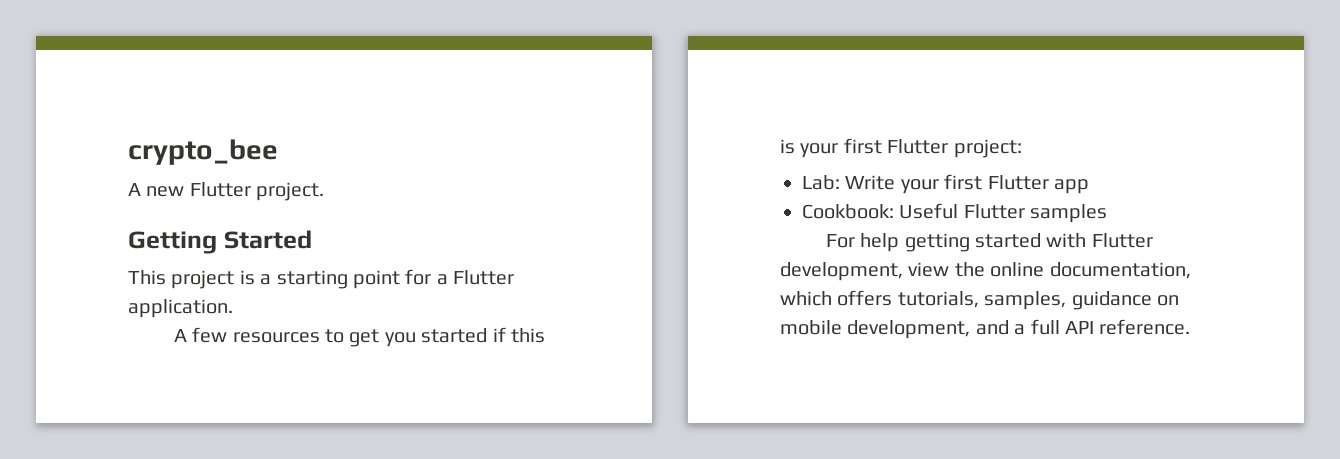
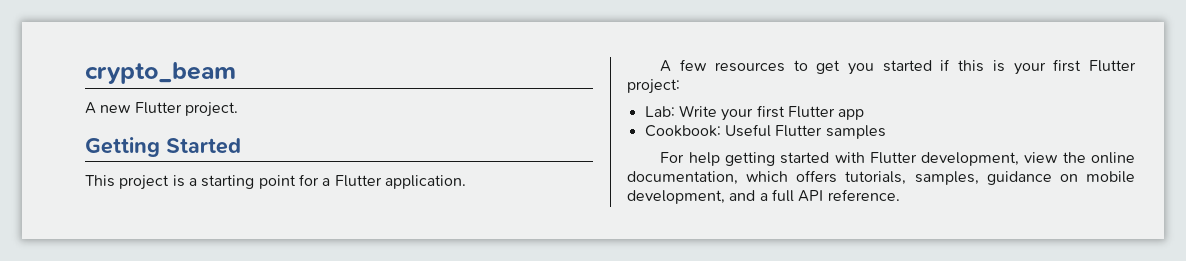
- crypto_bee
+ crypto_beam

